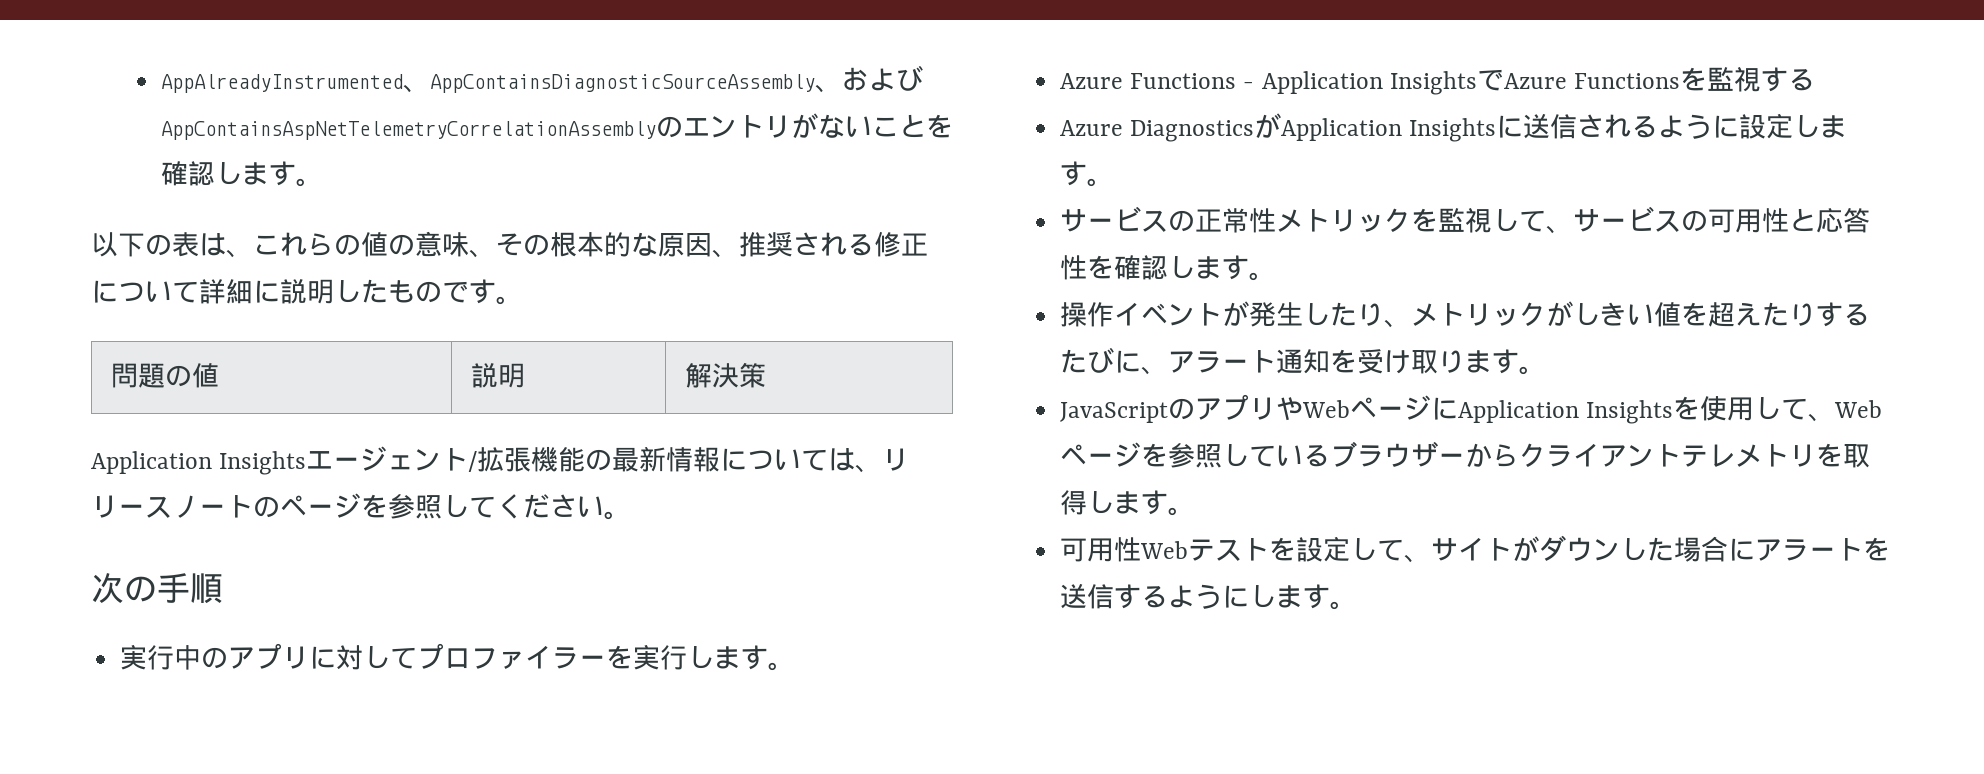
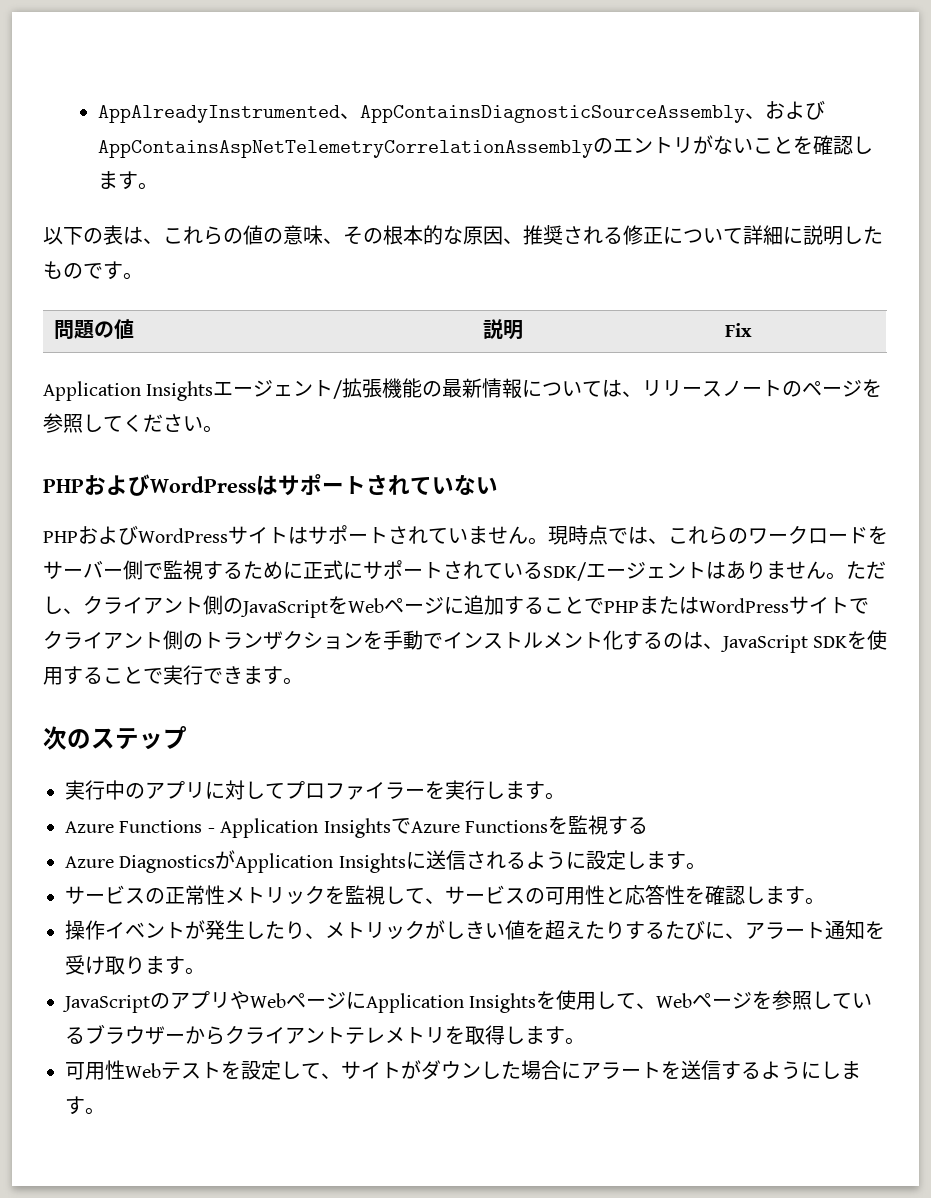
- 問題の値 | 説明 | 解決策
+ 問題の値 | 説明 | Fix
+ PHPおよびWordPressはサポートされていない
+ PHPおよびWordPressサイトはサポートされていません。現時点では、これらのワークロードをサーバー側で監視するために正式にサポートされているSDK/エージェントはありません。ただし、クライアント側のJavaScriptをWebページに追加することでPHPまたはWordPressサイトでクライアント側のトランザクションを手動でインストルメント化するのは、JavaScript SDKを使用することで実行できます。
- 次の手順
+ 次のステップ

